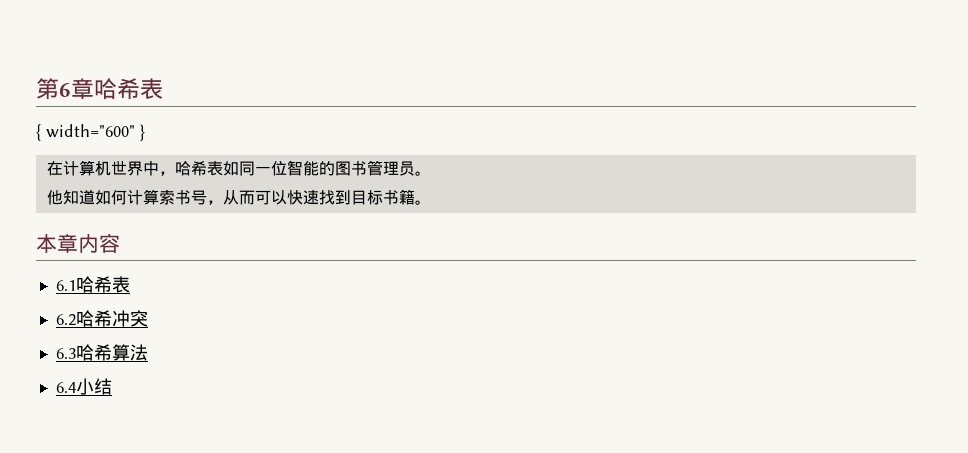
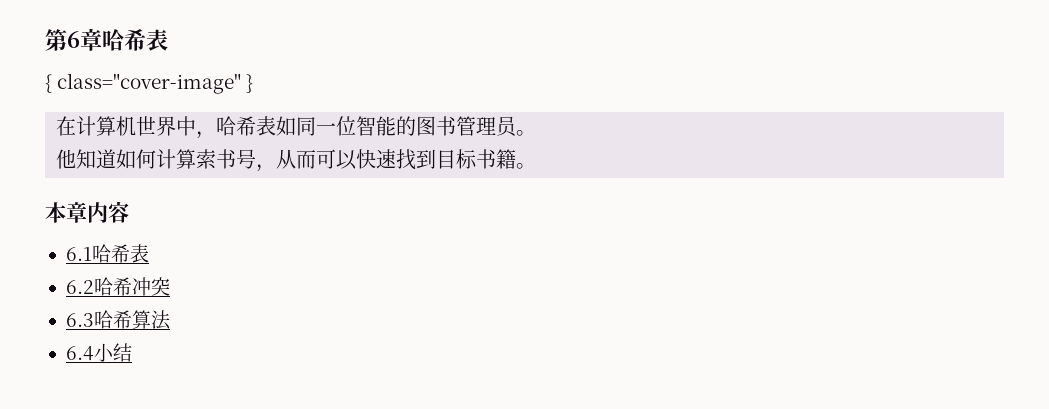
- { width="600" }
+ { class="cover-image" }

